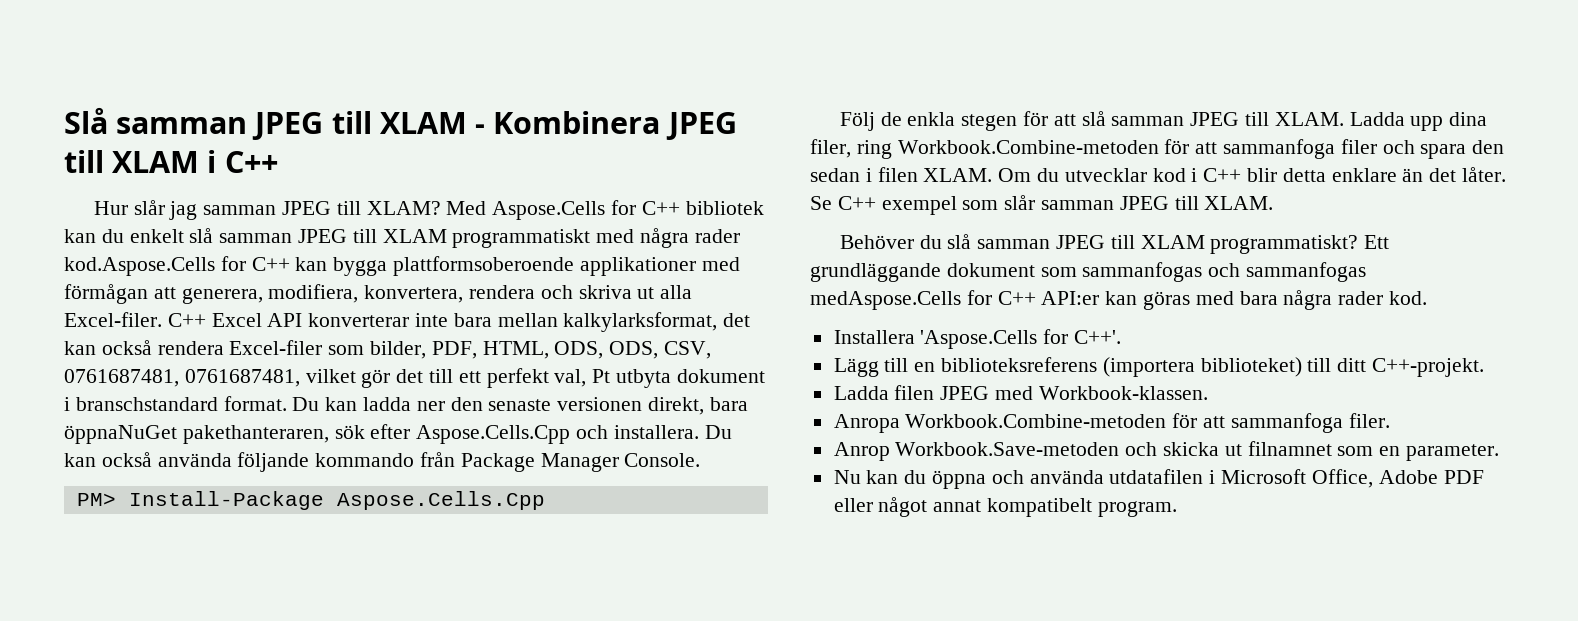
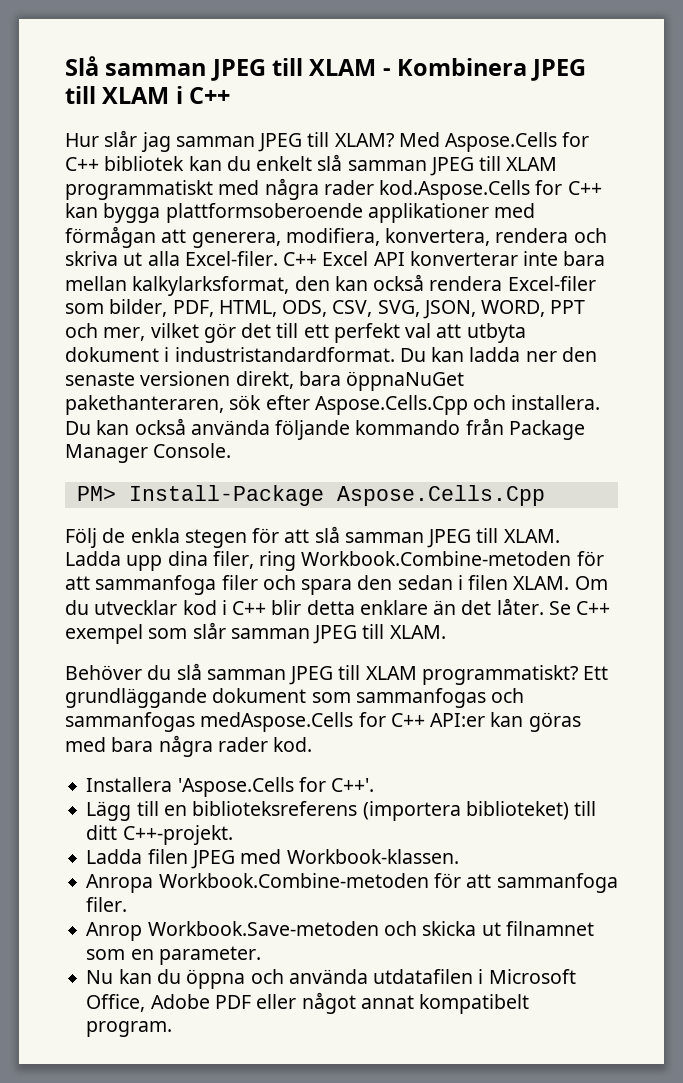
- C++ Excel API konverterar inte bara mellan kalkylarksformat, det kan också rendera Excel-filer som bilder, PDF, HTML, ODS, ODS, CSV, 0761687481, 0761687481, vilket gör det till ett perfekt val, Pt utbyta dokument i branschstandard format.
+ C++ Excel API konverterar inte bara mellan kalkylarksformat, den kan också rendera Excel-filer som bilder, PDF, HTML, ODS, CSV, SVG, JSON, WORD, PPT och mer, vilket gör det till ett perfekt val att utbyta dokument i industristandardformat.

